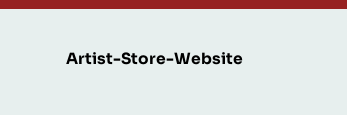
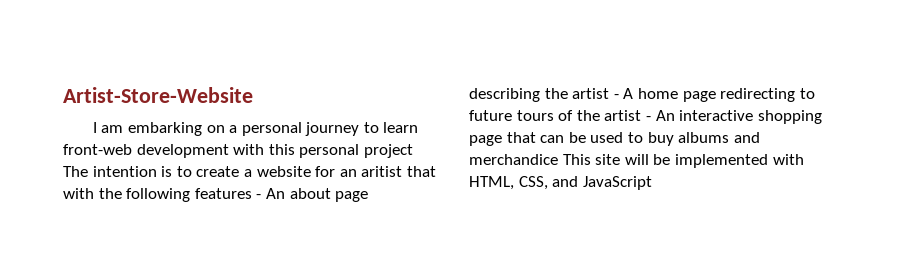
+ I am embarking on a personal journey to learn front-web development with this personal project The intention is to create a website for an aritist that with the following features - An about page describing the artist - A home page redirecting to future tours of the artist - An interactive shopping page that can be used to buy albums and merchandice This site will be implemented with HTML, CSS, and JavaScript

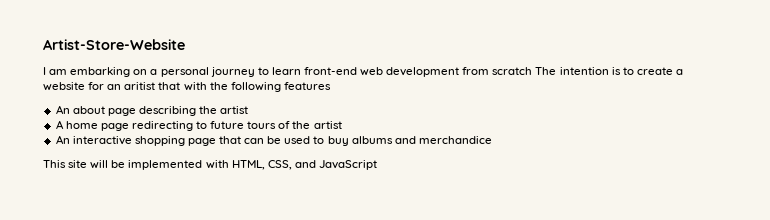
- I am embarking on a personal journey to learn front-web development with this personal project The intention is to create a website for an aritist that with the following features - An about page describing the artist - A home page redirecting to future tours of the artist - An interactive shopping page that can be used to buy albums and merchandice This site will be implemented with HTML, CSS, and JavaScript
+ I am embarking on a personal journey to learn front-end web development from scratch The intention is to create a website for an aritist that with the following features
+ An about page describing the artist
+ A home page redirecting to future tours of the artist
+ An interactive shopping page that can be used to buy albums and merchandice
+ This site will be implemented with HTML, CSS, and JavaScript

